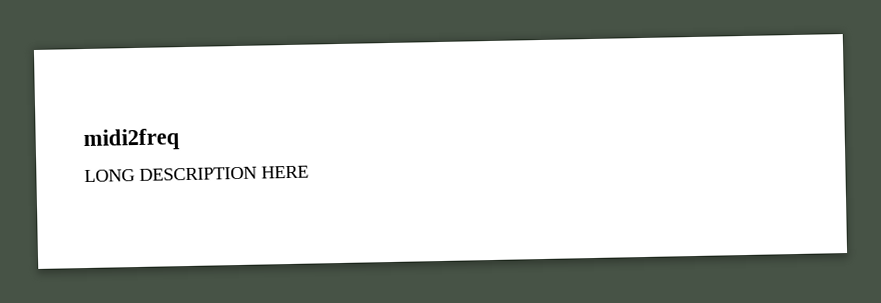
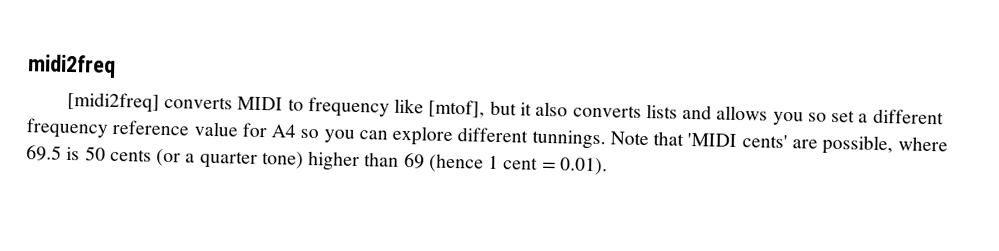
- LONG DESCRIPTION HERE
+ [midi2freq] converts MIDI to frequency like [mtof], but it also converts lists and allows you so set a different frequency reference value for A4 so you can explore different tunnings. Note that 'MIDI cents' are possible, where 69.5 is 50 cents (or a quarter tone) higher than 69 (hence 1 cent = 0.01).

